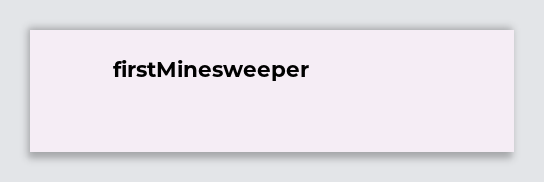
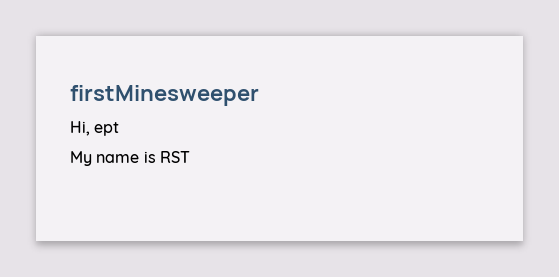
+ Hi, ept
+ My name is RST

